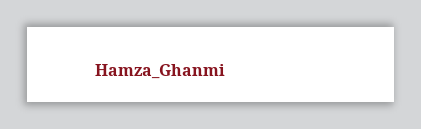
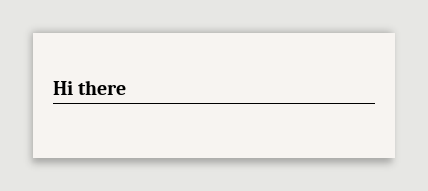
- Hamza_Ghanmi
+ Hi there

